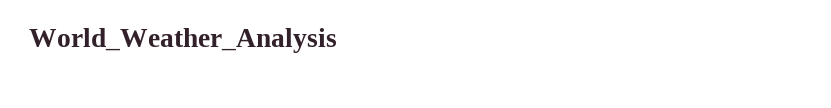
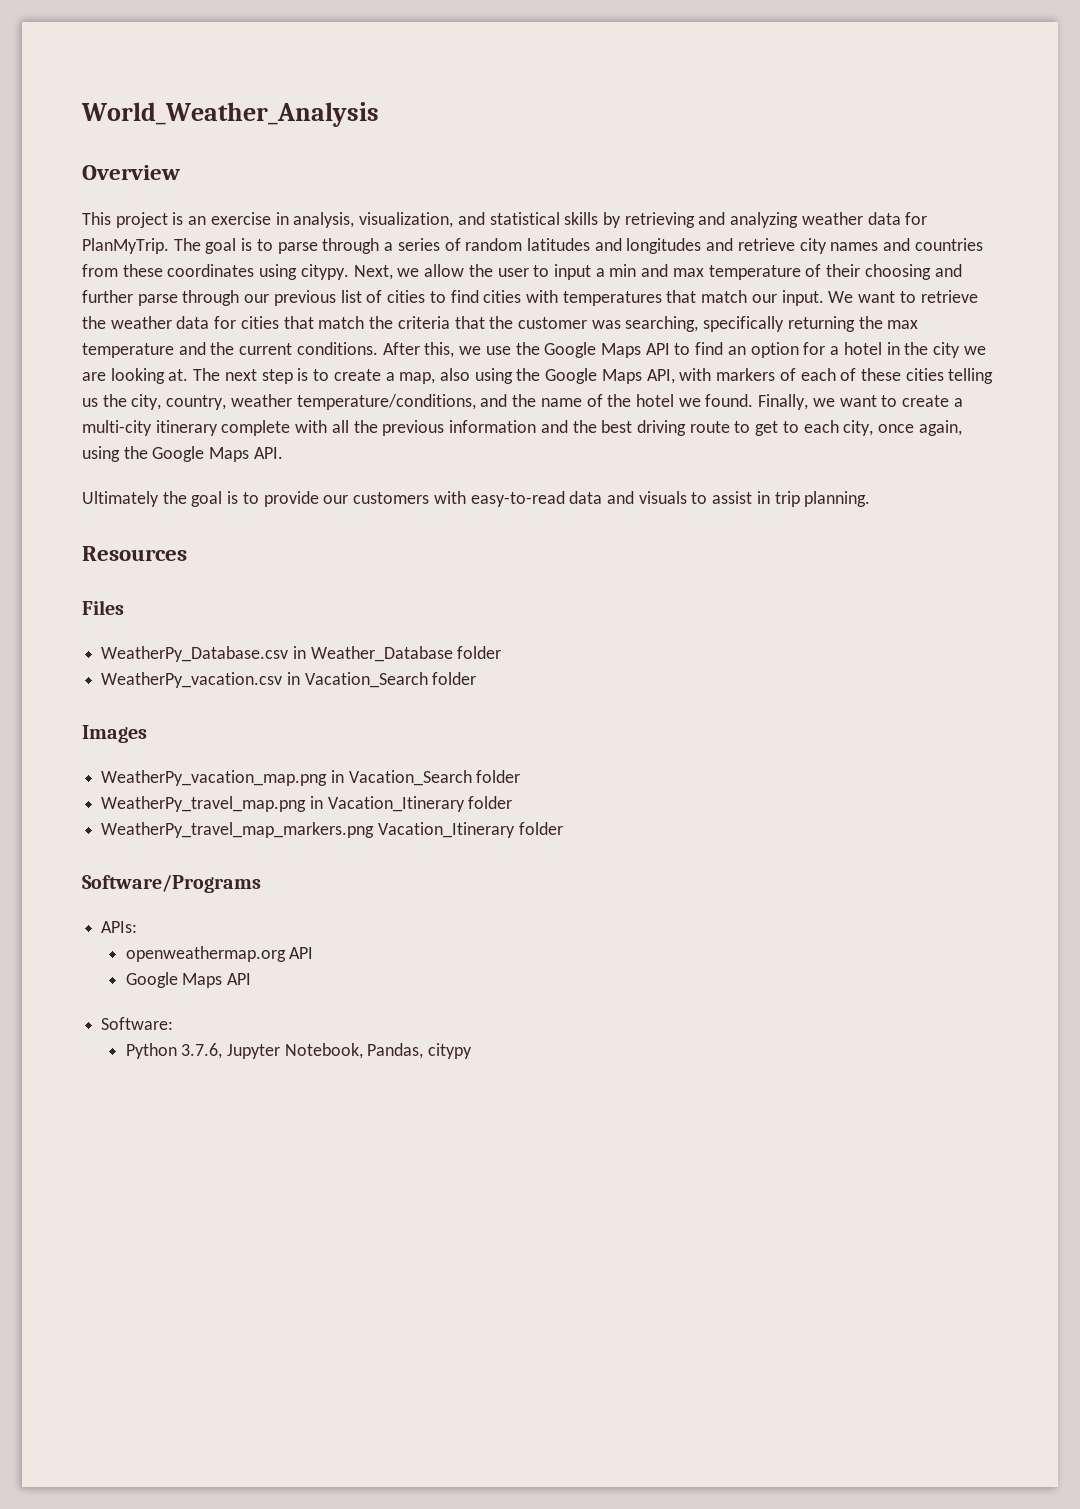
+ Overview
+ This project is an exercise in analysis, visualization, and statistical skills by retrieving and analyzing weather data for PlanMyTrip. The goal is to parse through a series of random latitudes and longitudes and retrieve city names and countries from these coordinates using citypy. Next, we allow the user to input a min and max temperature of their choosing and further parse through our previous list of cities to find cities with temperatures that match our input. We want to retrieve the weather data for cities that match the criteria that the customer was searching, specifically returning the max temperature and the current conditions. After this, we use the Google Maps API to find an option for a hotel in the city we are looking at. The next step is to create a map, also using the Google Maps API, with markers of each of these cities telling us the city, country, weather temperature/conditions, and the name of the hotel we found. Finally, we want to create a multi-city itinerary complete with all the previous information and the best driving route to get to each city, once again, using the Google Maps API.
+ Ultimately the goal is to provide our customers with easy-to-read data and visuals to assist in trip planning.
+ Resources
+ Files
+ WeatherPy_Database.csv in Weather_Database folder
+ WeatherPy_vacation.csv in Vacation_Search folder
+ Images
+ WeatherPy_vacation_map.png in Vacation_Search folder
+ WeatherPy_travel_map.png in Vacation_Itinerary folder
+ WeatherPy_travel_map_markers.png Vacation_Itinerary folder
+ Software/Programs
+ APIs:
+ openweathermap.org API
+ Google Maps API
+ Software:
+ Python 3.7.6, Jupyter Notebook, Pandas, citypy

